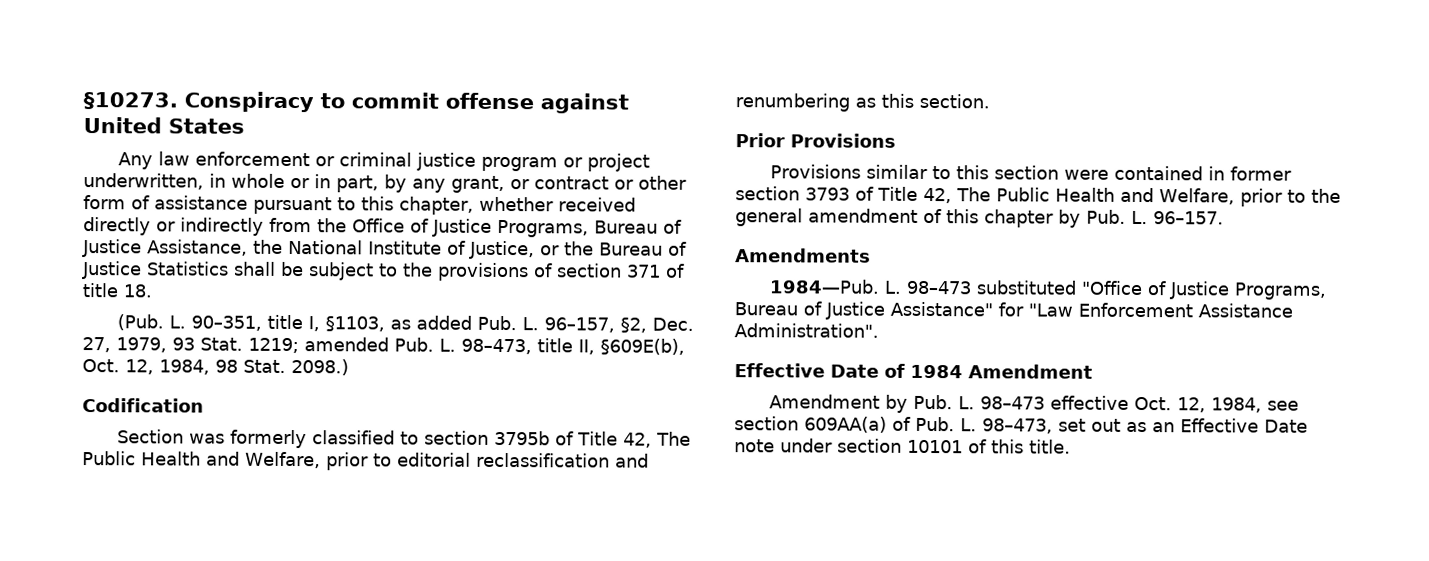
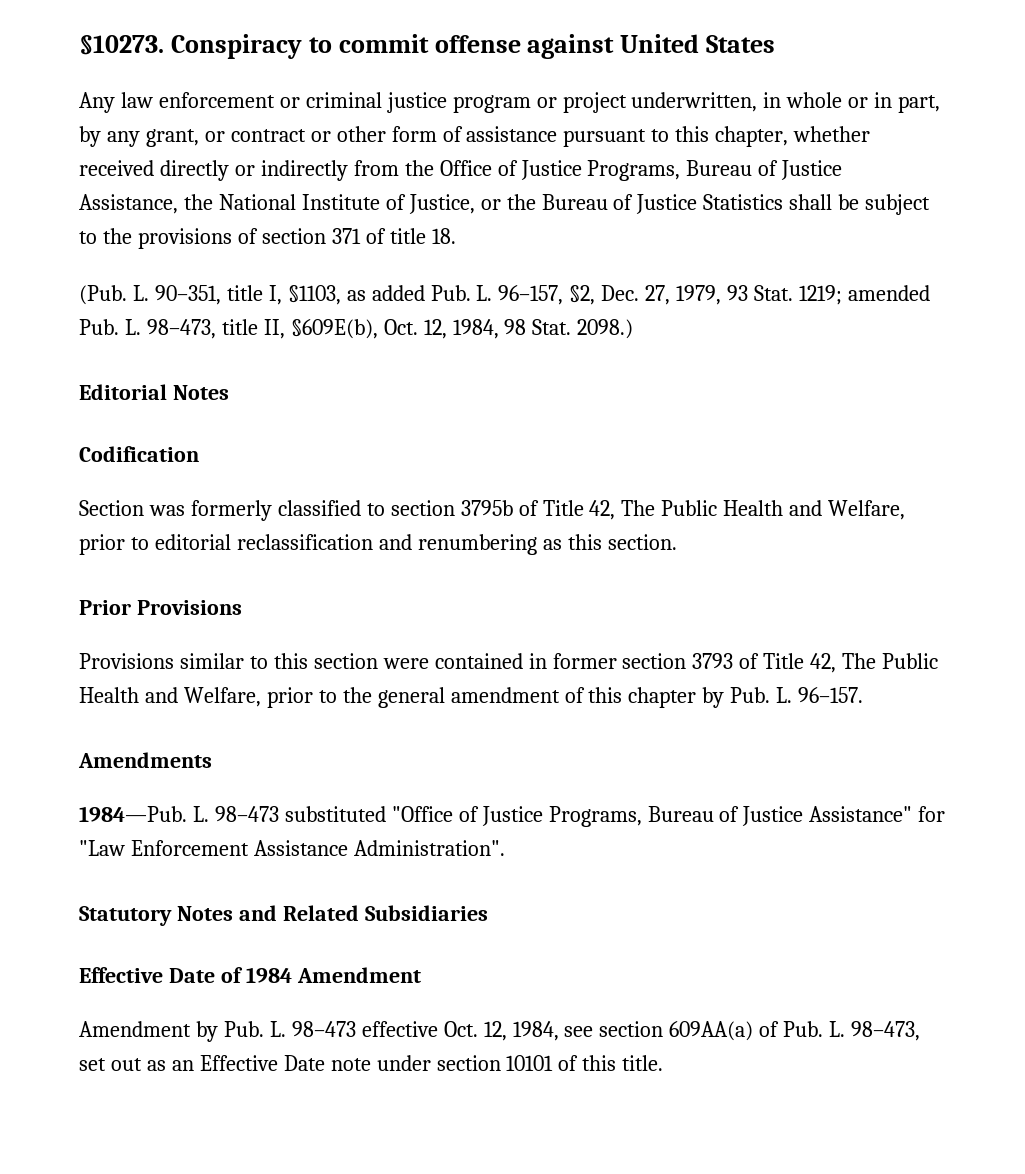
+ Editorial Notes
+ Statutory Notes and Related Subsidiaries

